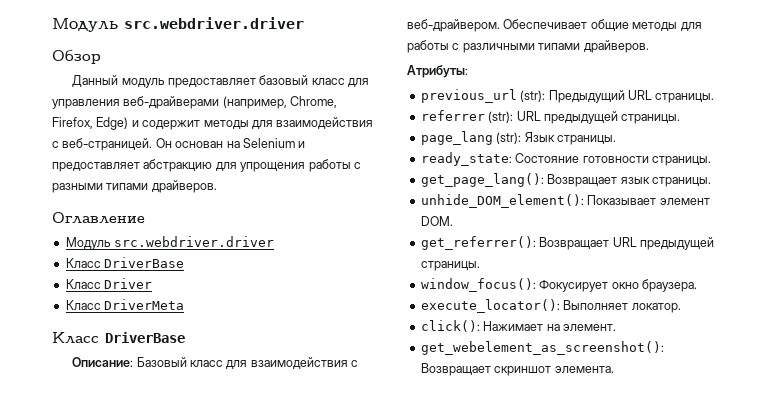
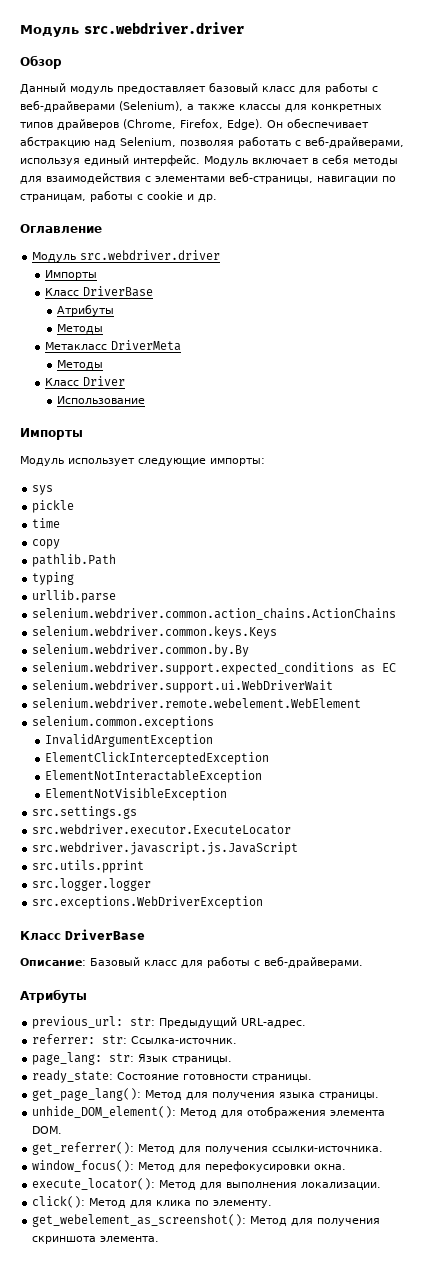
- Данный модуль предоставляет базовый класс для управления веб-драйверами (например, Chrome, Firefox, Edge) и содержит методы для взаимодействия с веб-страницей. Он основан на Selenium и предоставляет абстракцию для упрощения работы с разными типами драйверов.
+ Данный модуль предоставляет базовый класс для работы с веб-драйверами (Selenium), а также классы для конкретных типов драйверов (Chrome, Firefox, Edge). Он обеспечивает абстракцию над Selenium, позволяя работать с веб-драйверами, используя единый интерфейс. Модуль включает в себя методы для взаимодействия с элементами веб-страницы, навигации по страницам, работы с cookie и др.
  Оглавление
  Модуль src.webdriver.driver
+ Импорты
  Класс DriverBase
+ Атрибуты
+ Методы
+ Метакласс DriverMeta
+ Методы
  Класс Driver
- Класс DriverMeta
+ Использование
+ Импорты
+ Модуль использует следующие импорты:
+ sys
+ pickle
+ time
+ copy
+ pathlib.Path
+ typing
+ urllib.parse
+ selenium.webdriver.common.action_chains.ActionChains
+ selenium.webdriver.common.keys.Keys
+ selenium.webdriver.common.by.By
+ selenium.webdriver.support.expected_conditions as EC
+ selenium.webdriver.support.ui.WebDriverWait
+ selenium.webdriver.remote.webelement.WebElement
+ selenium.common.exceptions
+ InvalidArgumentException
+ ElementClickInterceptedException
+ ElementNotInteractableException
+ ElementNotVisibleException
+ src.settings.gs
+ src.webdriver.executor.ExecuteLocator
+ src.webdriver.javascript.js.JavaScript
+ src.utils.pprint
+ src.logger.logger
+ src.exceptions.WebDriverException
- Описание: Базовый класс для взаимодействия с веб-драйвером. Обеспечивает общие методы для работы с различными типами драйверов.
- Атрибуты:
- previous_url (str): Предыдущий URL страницы.
- referrer (str): URL предыдущей страницы.
- page_lang (str): Язык страницы.
+ Описание: Базовый класс для работы с веб-драйверами.
+ Атрибуты
+ previous_url: str: Предыдущий URL-адрес.
+ referrer: str: Ссылка-источник.
+ page_lang: str: Язык страницы.
- get_page_lang(): Возвращает язык страницы.
- unhide_DOM_element(): Показывает элемент DOM.
- get_referrer(): Возвращает URL предыдущей страницы.
- window_focus(): Фокусирует окно браузера.
- execute_locator(): Выполняет локатор.
- click(): Нажимает на элемент.
- get_webelement_as_screenshot(): Возвращает скриншот элемента.
+ get_page_lang(): Метод для получения языка страницы.
+ unhide_DOM_element(): Метод для отображения элемента DOM.
+ get_referrer(): Метод для получения ссылки-источника.
+ window_focus(): Метод для перефокусировки окна.
+ execute_locator(): Метод для выполнения локализации.
+ click(): Метод для клика по элементу.
+ get_webelement_as_screenshot(): Метод для получения скриншота элемента.

